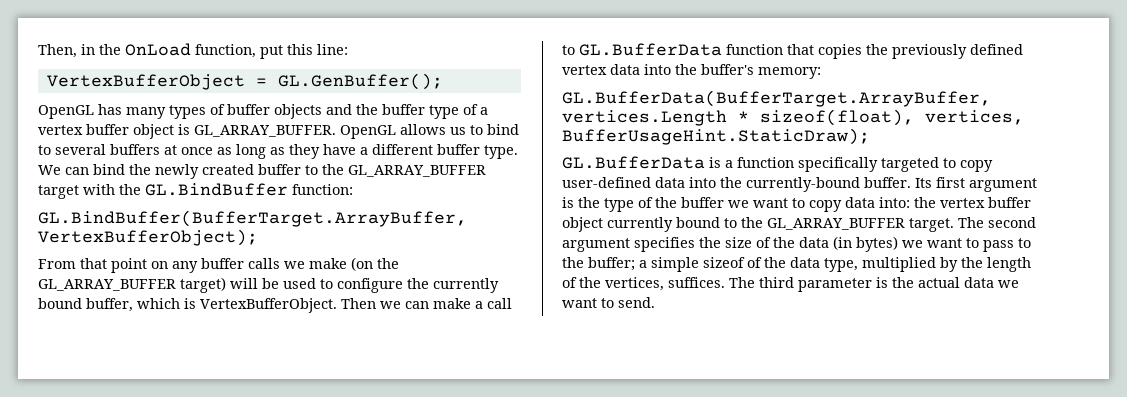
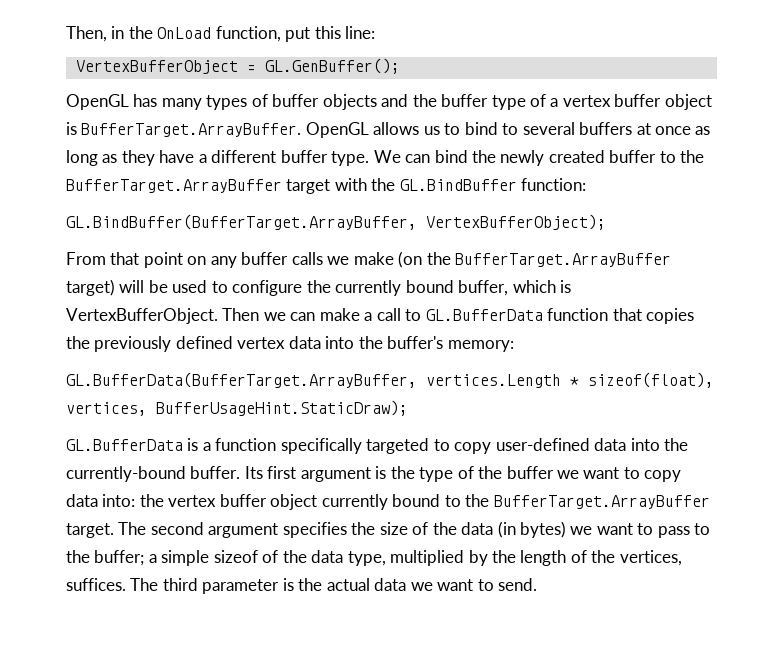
- OpenGL has many types of buffer objects and the buffer type of a vertex buffer object is GL_ARRAY_BUFFER. OpenGL allows us to bind to several buffers at once as long as they have a different buffer type.
+ OpenGL has many types of buffer objects and the buffer type of a vertex buffer object is BufferTarget.ArrayBuffer. OpenGL allows us to bind to several buffers at once as long as they have a different buffer type.
- We can bind the newly created buffer to the GL_ARRAY_BUFFER target with the GL.BindBuffer function:
+ We can bind the newly created buffer to the BufferTarget.ArrayBuffer target with the GL.BindBuffer function:
- From that point on any buffer calls we make (on the GL_ARRAY_BUFFER target) will be used to configure the currently bound buffer, which is VertexBufferObject.
+ From that point on any buffer calls we make (on the BufferTarget.ArrayBuffer target) will be used to configure the currently bound buffer, which is VertexBufferObject.
- Its first argument is the type of the buffer we want to copy data into: the vertex buffer object currently bound to the GL_ARRAY_BUFFER target.
+ Its first argument is the type of the buffer we want to copy data into: the vertex buffer object currently bound to the BufferTarget.ArrayBuffer target.

